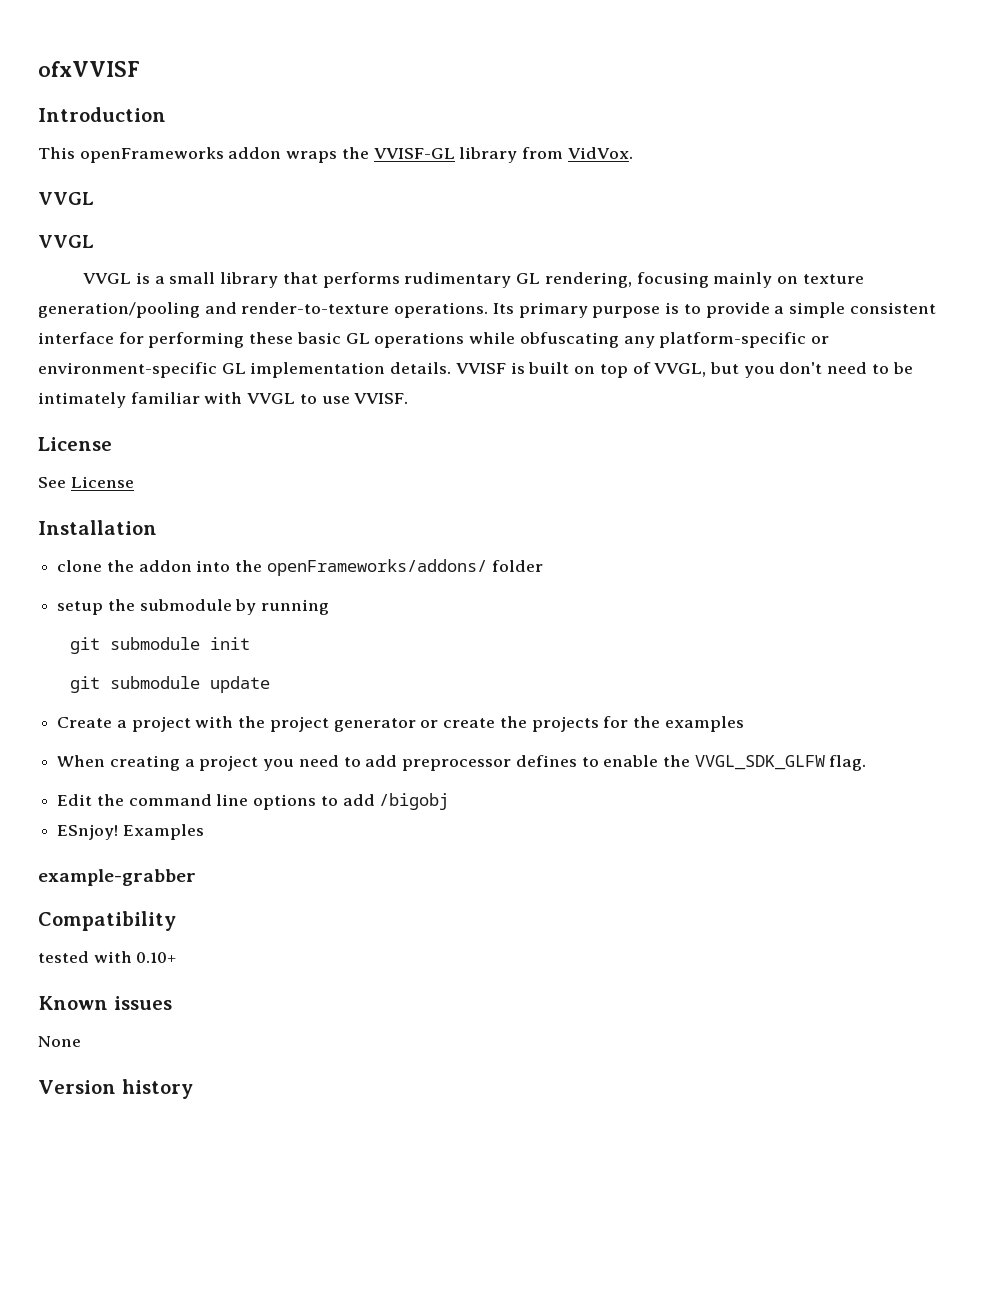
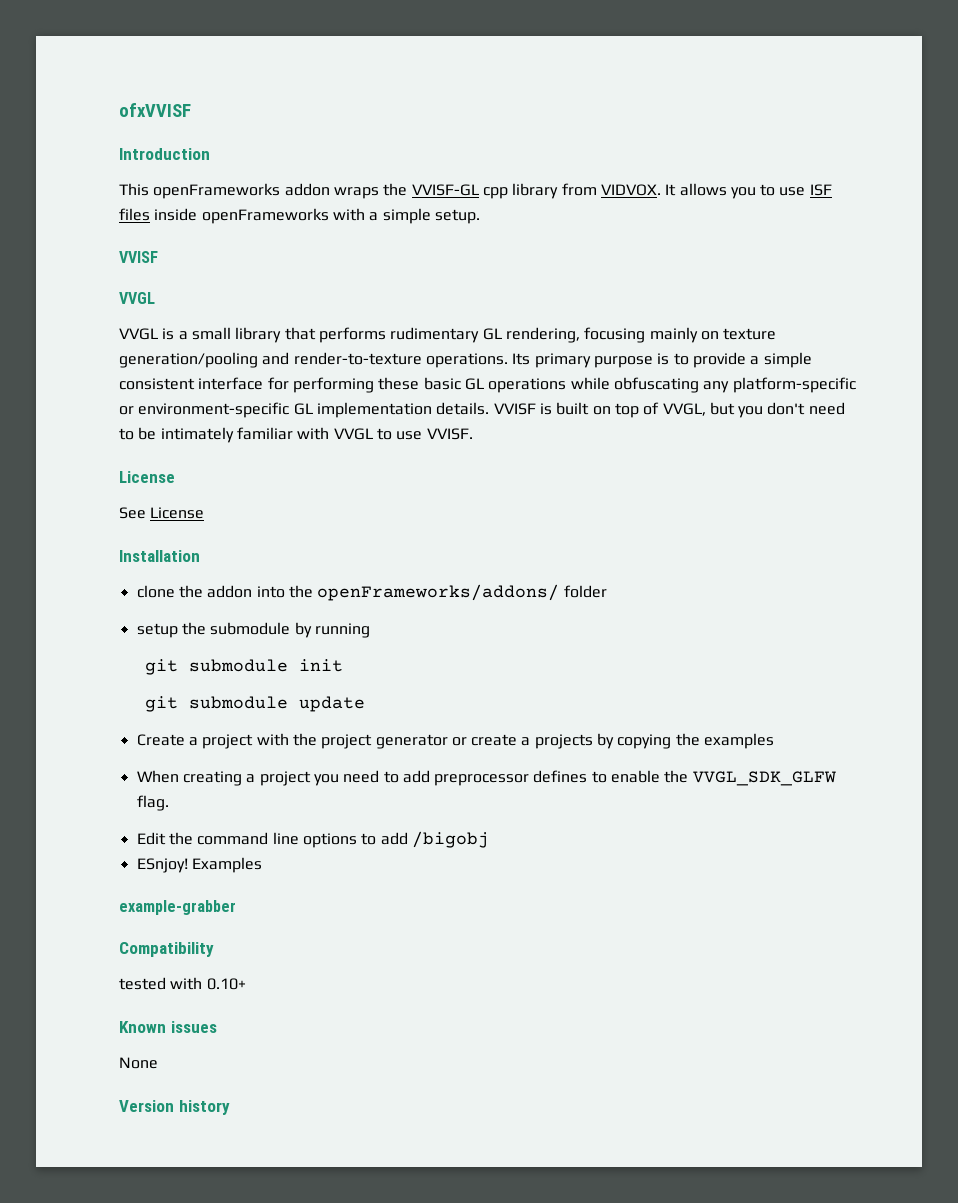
- This openFrameworks addon wraps the VVISF-GL library from VidVox.
- VVGL
+ This openFrameworks addon wraps the VVISF-GL cpp library from VIDVOX. It allows you to use ISF files inside openFrameworks with a simple setup.
+ VVISF
- Create a project with the project generator or create the projects for the examples
+ Create a project with the project generator or create a projects by copying the examples

